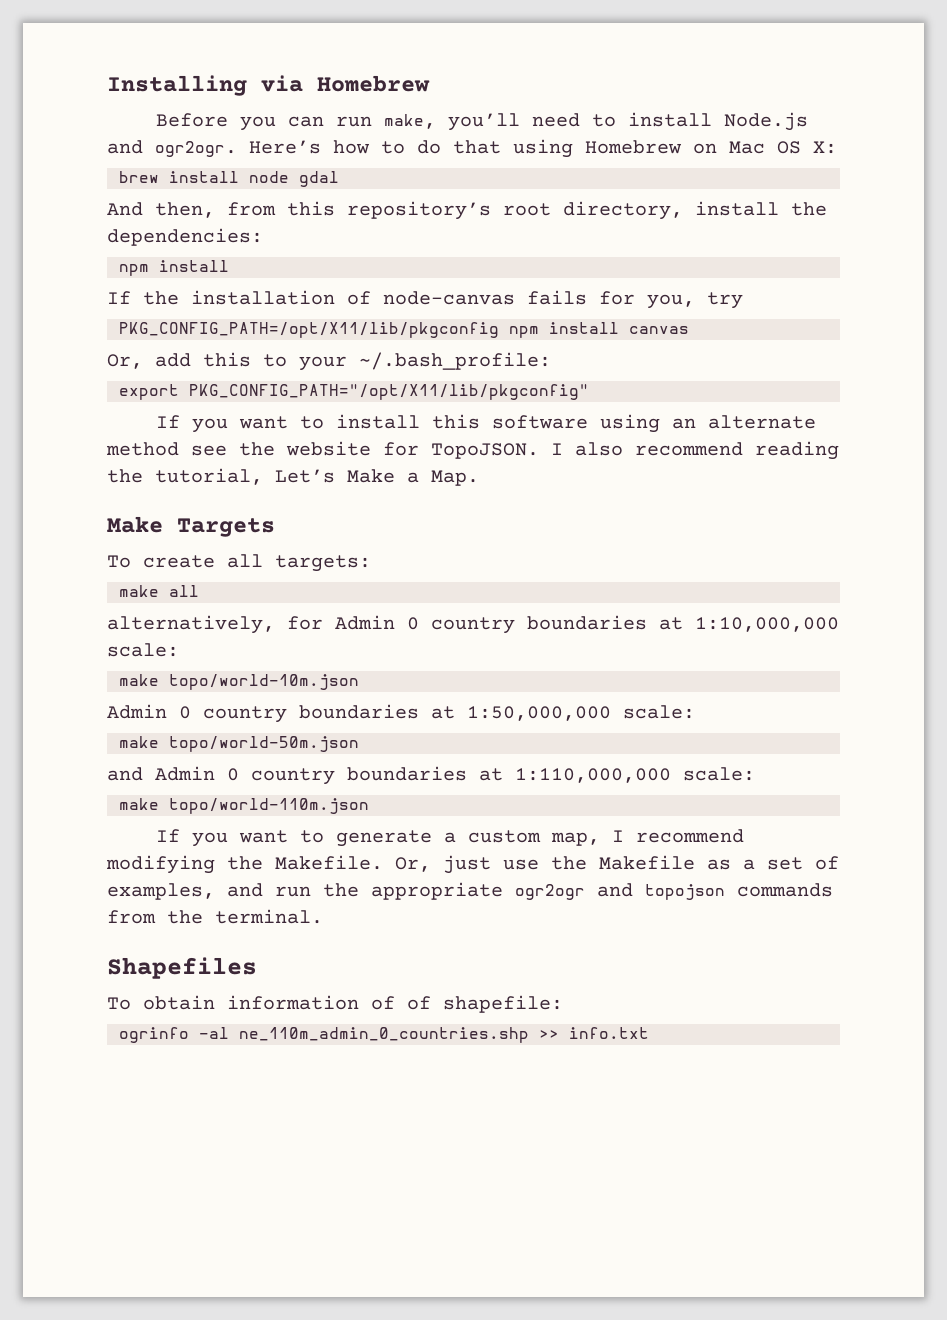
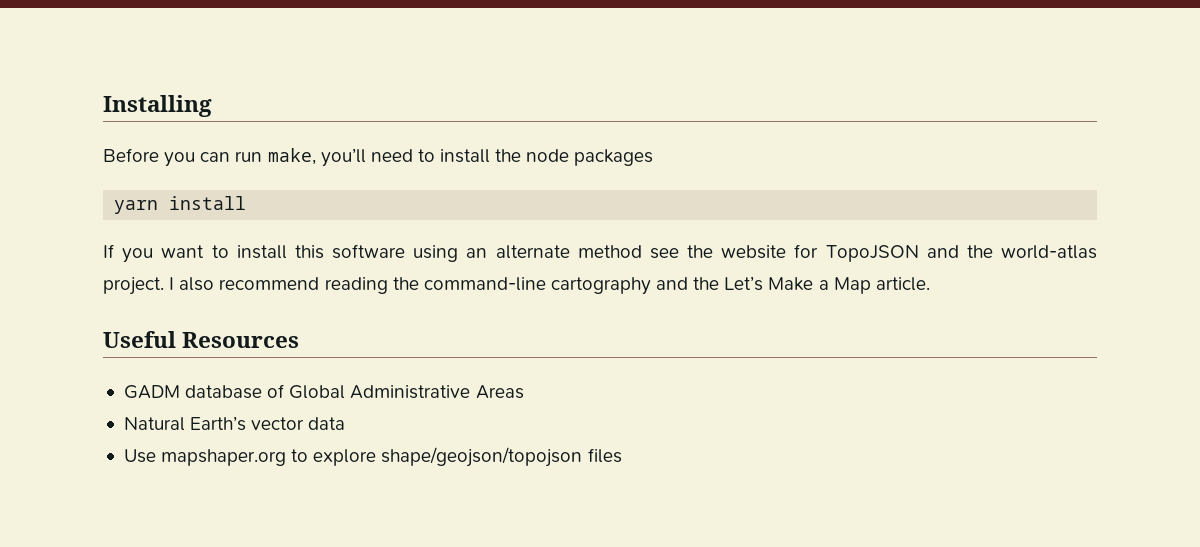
- Installing via Homebrew
+ Installing
- Before you can run make, you’ll need to install Node.js and ogr2ogr. Here’s how to do that using Homebrew on Mac OS X:
- brew install node gdal
- And then, from this repository’s root directory, install the dependencies:
- npm install
- If the installation of node-canvas fails for you, try
- PKG_CONFIG_PATH=/opt/X11/lib/pkgconfig npm install canvas
- Or, add this to your ~/.bash_profile:
- export PKG_CONFIG_PATH="/opt/X11/lib/pkgconfig"
+ Before you can run make, you’ll need to install the node packages
+ yarn install
- If you want to install this software using an alternate method see the website for TopoJSON.
+ If you want to install this software using an alternate method see the website for TopoJSON and the world-atlas project.
- I also recommend reading the tutorial, Let’s Make a Map.
- Make Targets
- To create all targets:
- make all
- alternatively, for Admin 0 country boundaries at 1:10,000,000 scale:
- make topo/world-10m.json
- Admin 0 country boundaries at 1:50,000,000 scale:
- make topo/world-50m.json
- and Admin 0 country boundaries at 1:110,000,000 scale:
- make topo/world-110m.json
- If you want to generate a custom map, I recommend modifying the Makefile. Or, just use the Makefile as a set of examples, and run the appropriate ogr2ogr and topojson commands from the terminal.
- Shapefiles
- To obtain information of of shapefile:
- ogrinfo -al ne_110m_admin_0_countries.shp >> info.txt
+ I also recommend reading the command-line cartography and the Let’s Make a Map article.
+ Useful Resources
+ GADM database of Global Administrative Areas
+ Natural Earth’s vector data
+ Use mapshaper.org to explore shape/geojson/topojson files

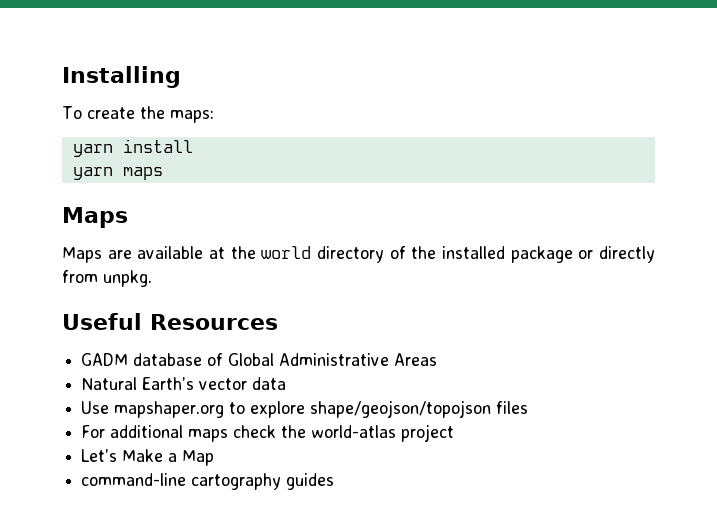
- Before you can run make, you’ll need to install the node packages
+ To create the maps:
  yarn install
- If you want to install this software using an alternate method see the website for TopoJSON and the world-atlas project. I also recommend reading the command-line cartography and the Let’s Make a Map article.
+ yarn maps
+ Maps
+ Maps are available at the world directory of the installed package or directly from unpkg.
+ For additional maps check the world-atlas project
+ Let’s Make a Map
+ command-line cartography guides

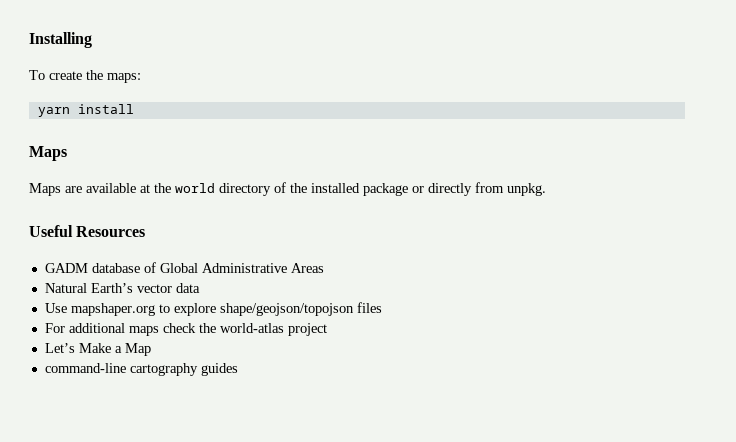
- yarn maps

